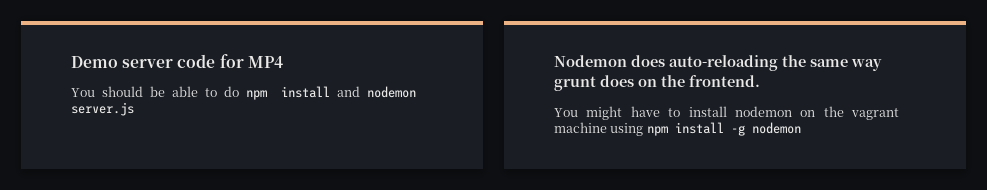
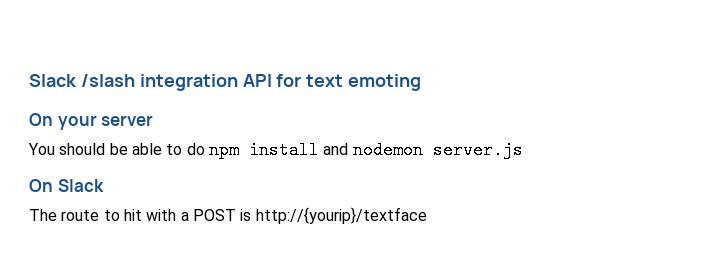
- Demo server code for MP4
+ Slack /slash integration API for text emoting
+ On your server
- Nodemon does auto-reloading the same way grunt does on the frontend.
- You might have to install nodemon on the vagrant machine using npm install -g nodemon
+ On Slack
+ The route to hit with a POST is http://{yourip}/textface

